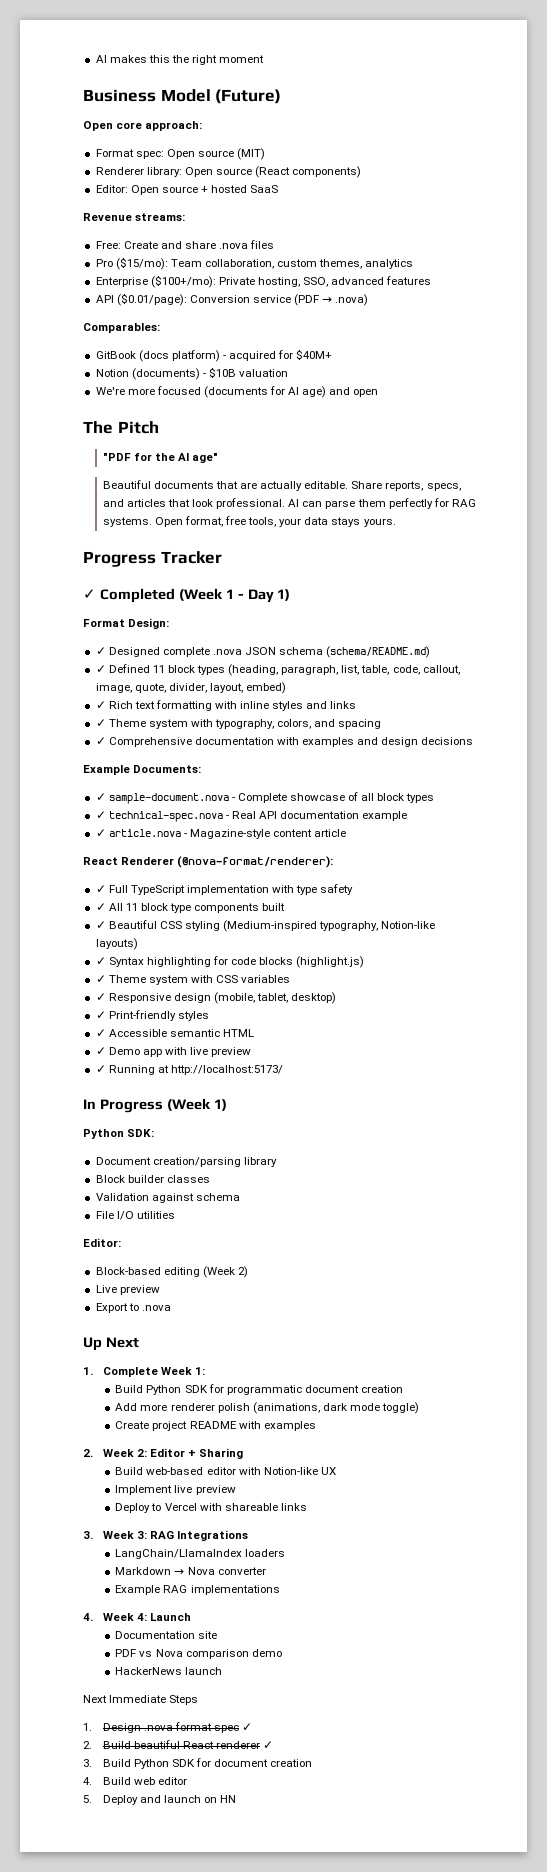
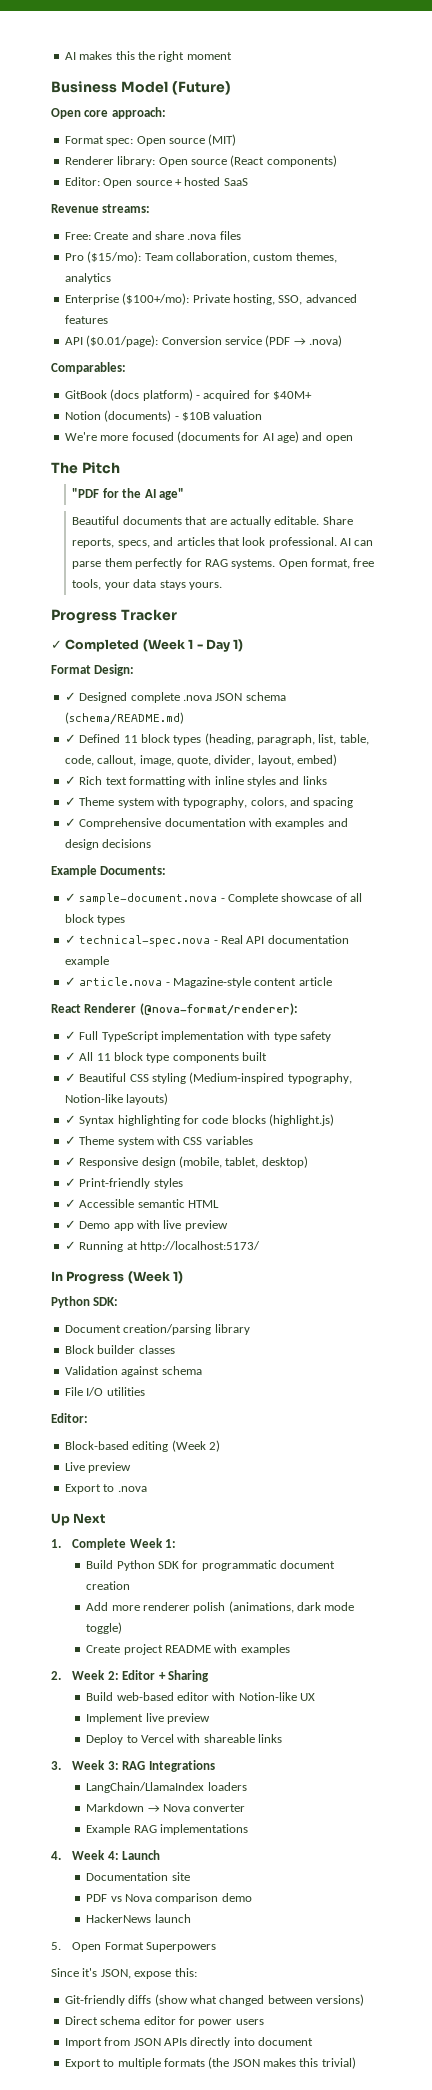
- Next Immediate Steps
- 1. Design .nova format spec ✓
- 2. Build beautiful React renderer ✓
- 3. Build Python SDK for document creation
- 4. Build web editor
- 5. Deploy and launch on HN
+ 5. Open Format Superpowers
+ Since it's JSON, expose this:
+ Git-friendly diffs (show what changed between versions)
+ Direct schema editor for power users
+ Import from JSON APIs directly into document
+ Export to multiple formats (the JSON makes this trivial)

